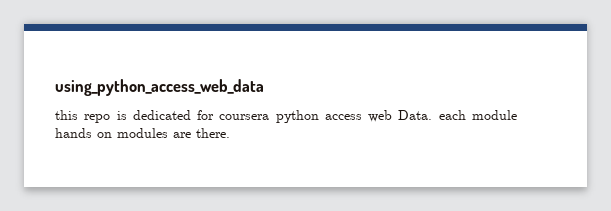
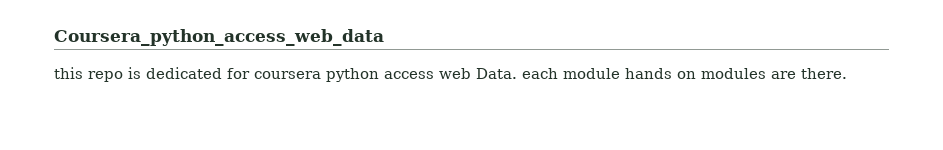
- using_python_access_web_data
+ Coursera_python_access_web_data

